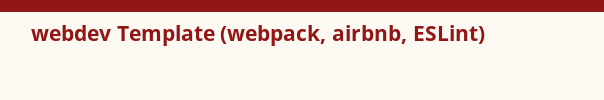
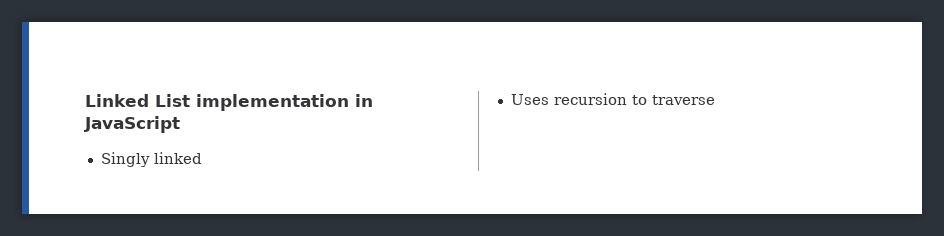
- webdev Template (webpack, airbnb, ESLint)
+ Linked List implementation in JavaScript
+ Singly linked
+ Uses recursion to traverse

